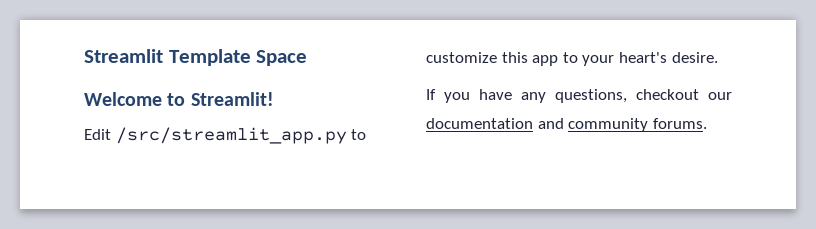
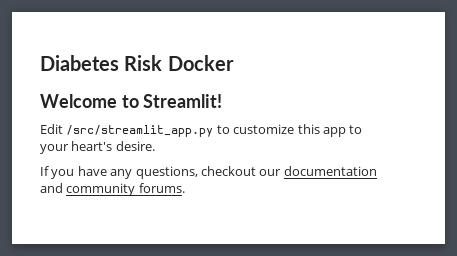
- Streamlit Template Space
+ Diabetes Risk Docker

